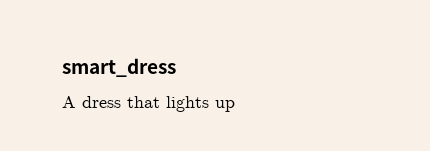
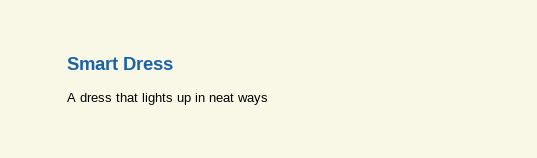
- smart_dress
+ Smart Dress
- A dress that lights up
+ A dress that lights up in neat ways

